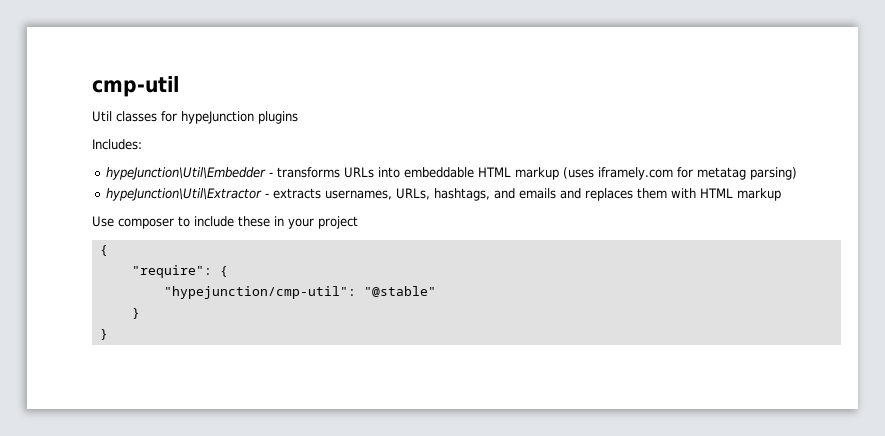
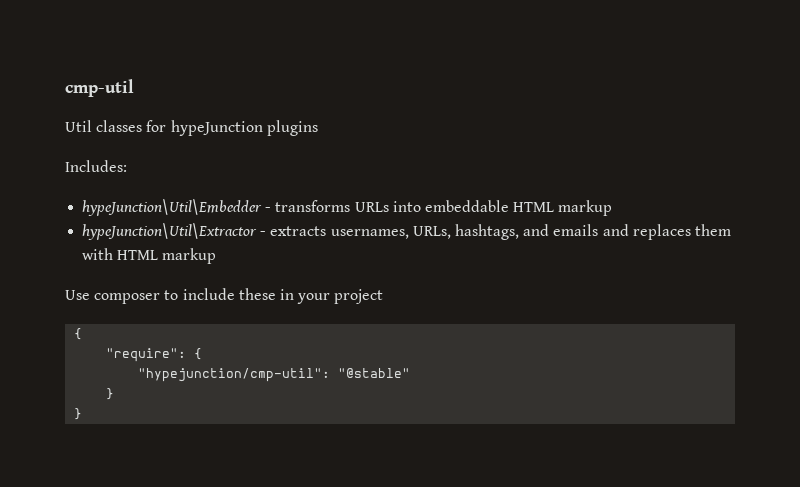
- hypeJunction\Util\Embedder - transforms URLs into embeddable HTML markup (uses iframely.com for metatag parsing)
+ hypeJunction\Util\Embedder - transforms URLs into embeddable HTML markup

